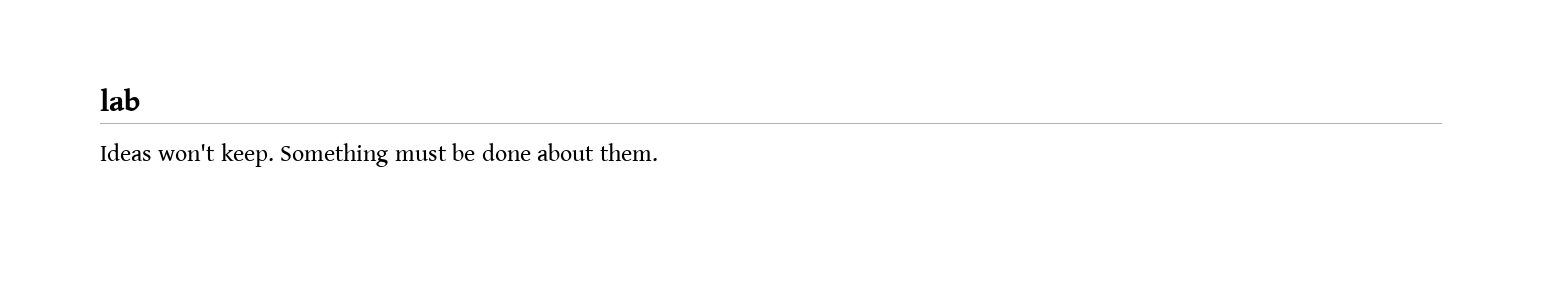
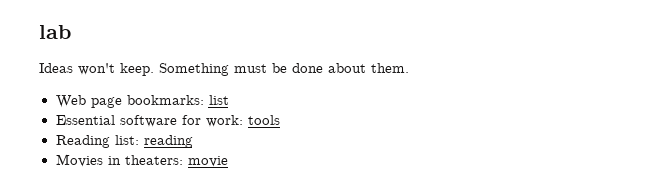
+ Web page bookmarks: list
+ Essential software for work: tools
+ Reading list: reading
+ Movies in theaters: movie

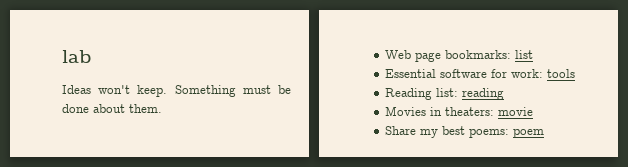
+ Share my best poems: poem

